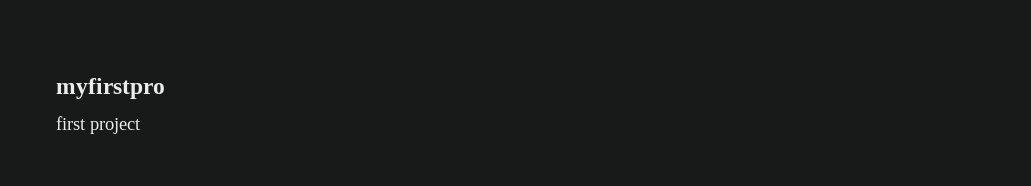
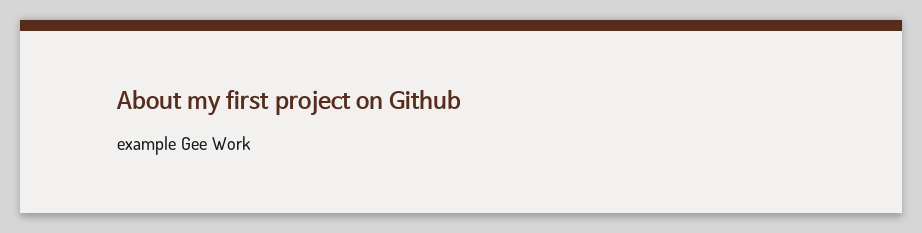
- myfirstpro
- first project
+ About my first project on Github
+ example Gee Work

